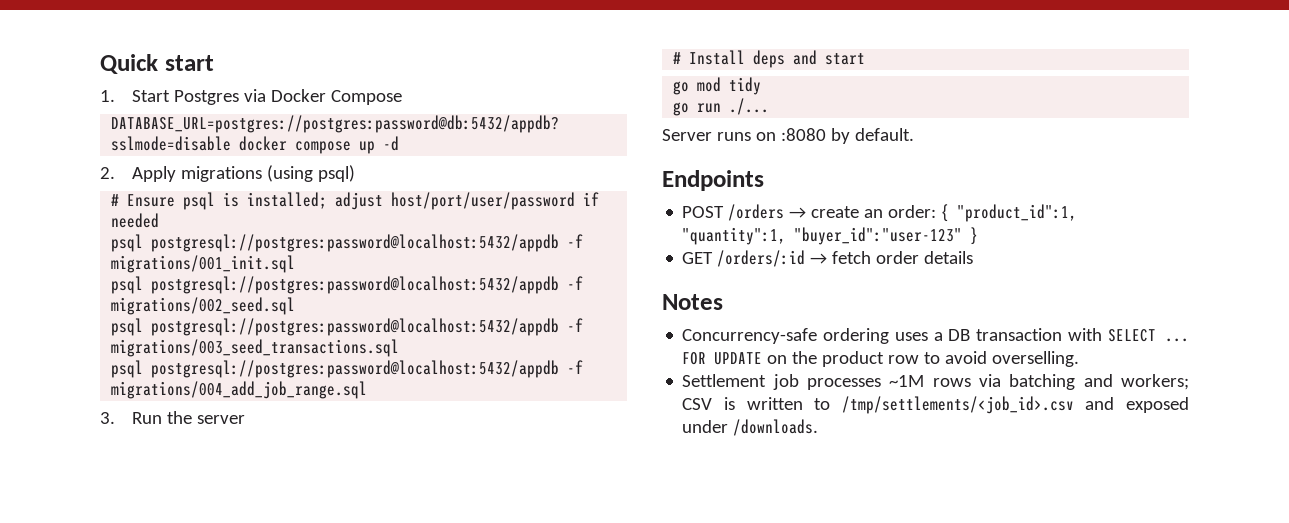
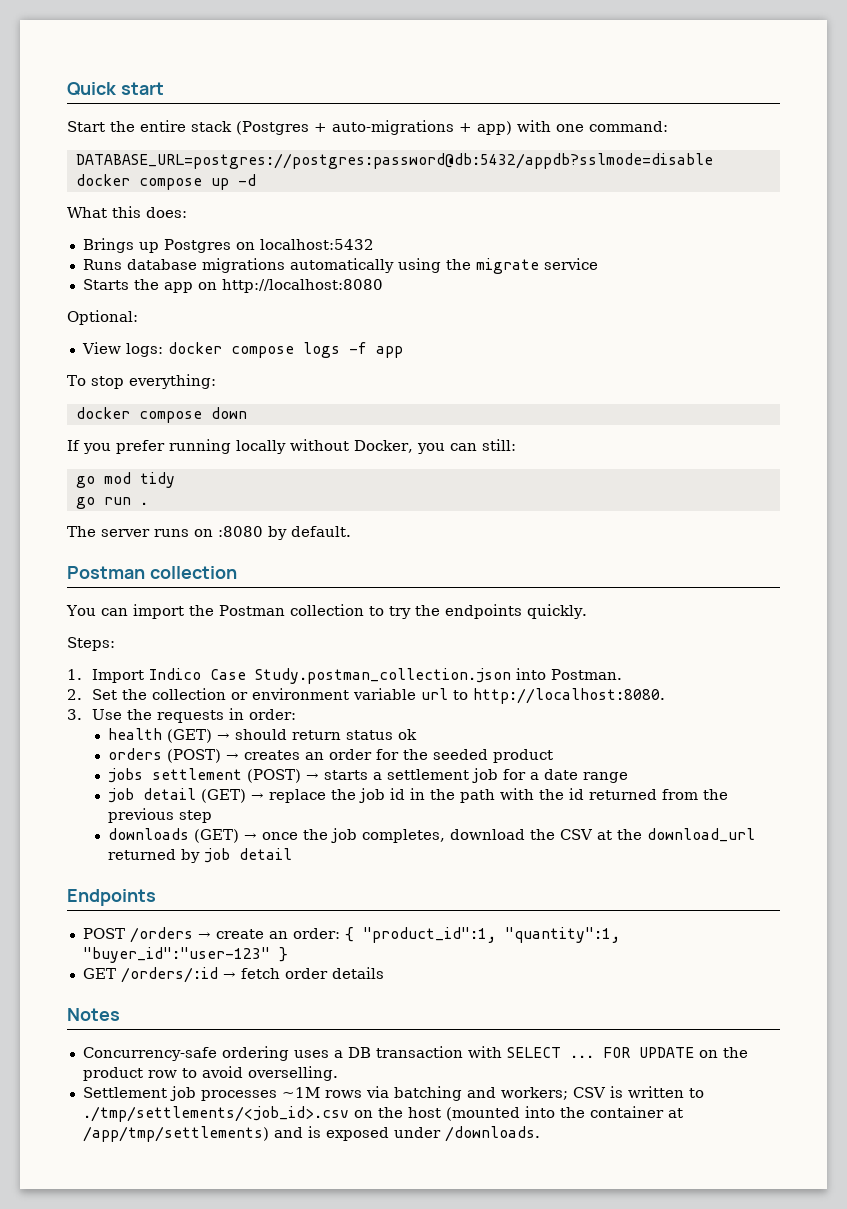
- 1. Start Postgres via Docker Compose
+ Start the entire stack (Postgres + auto-migrations + app) with one command:
- 2. Apply migrations (using psql)
- # Ensure psql is installed; adjust host/port/user/password if needed
- psql postgresql://postgres:password@localhost:5432/appdb -f migrations/001_init.sql
- psql postgresql://postgres:password@localhost:5432/appdb -f migrations/002_seed.sql
- psql postgresql://postgres:password@localhost:5432/appdb -f migrations/003_seed_transactions.sql
- psql postgresql://postgres:password@localhost:5432/appdb -f migrations/004_add_job_range.sql
- 3. Run the server
- # Install deps and start
+ What this does:
+ Brings up Postgres on localhost:5432
+ Runs database migrations automatically using the migrate service
+ Starts the app on http://localhost:8080
+ Optional:
+ View logs: docker compose logs -f app
+ To stop everything:
+ docker compose down
+ If you prefer running locally without Docker, you can still:
- go run ./...
- Server runs on :8080 by default.
+ go run .
+ The server runs on :8080 by default.
+ Postman collection
+ You can import the Postman collection to try the endpoints quickly.
+ Steps:
+ 1. Import Indico Case Study.postman_collection.json into Postman.
+ 2. Set the collection or environment variable url to http://localhost:8080.
+ 3. Use the requests in order:
+ health (GET) → should return status ok
+ orders (POST) → creates an order for the seeded product
+ jobs settlement (POST) → starts a settlement job for a date range
+ job detail (GET) → replace the job id in the path with the id returned from the previous step
+ downloads (GET) → once the job completes, download the CSV at the download_url returned by job detail
- Settlement job processes ~1M rows via batching and workers; CSV is written to /tmp/settlements/<job_id>.csv and exposed under /downloads.
+ Settlement job processes ~1M rows via batching and workers; CSV is written to ./tmp/settlements/<job_id>.csv on the host (mounted into the container at /app/tmp/settlements) and is exposed under /downloads.

